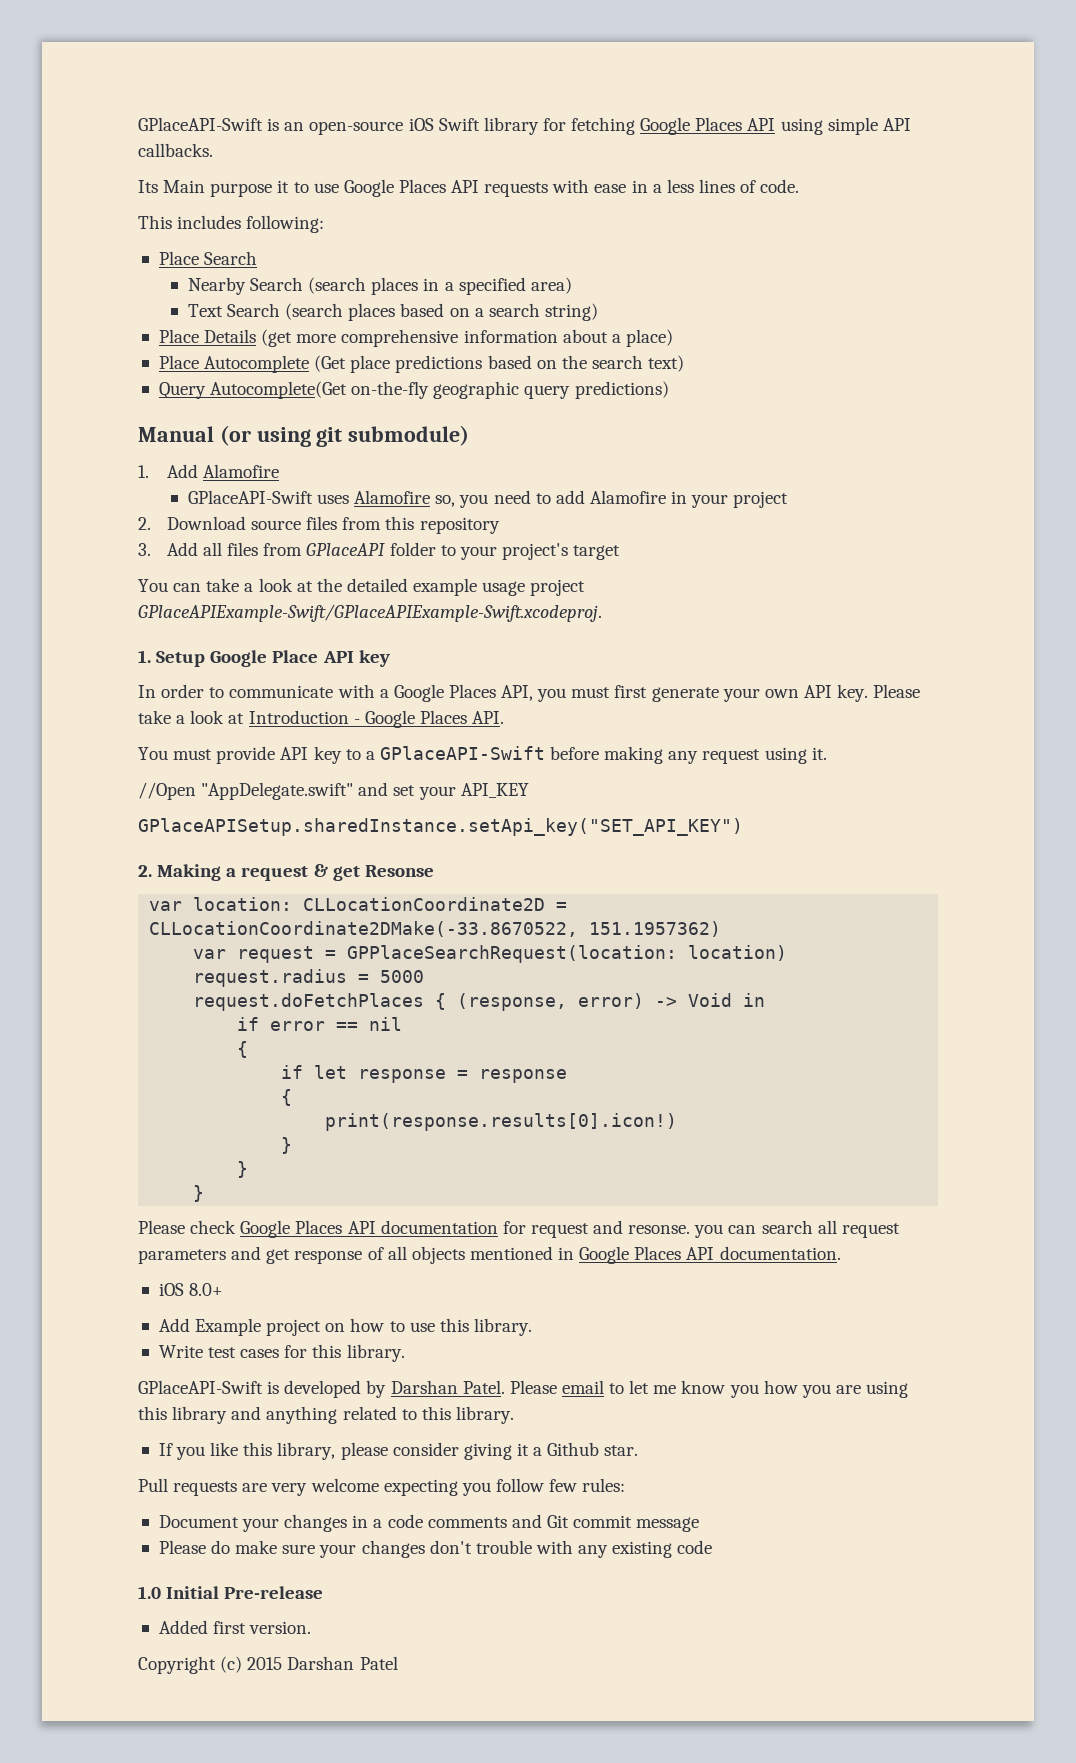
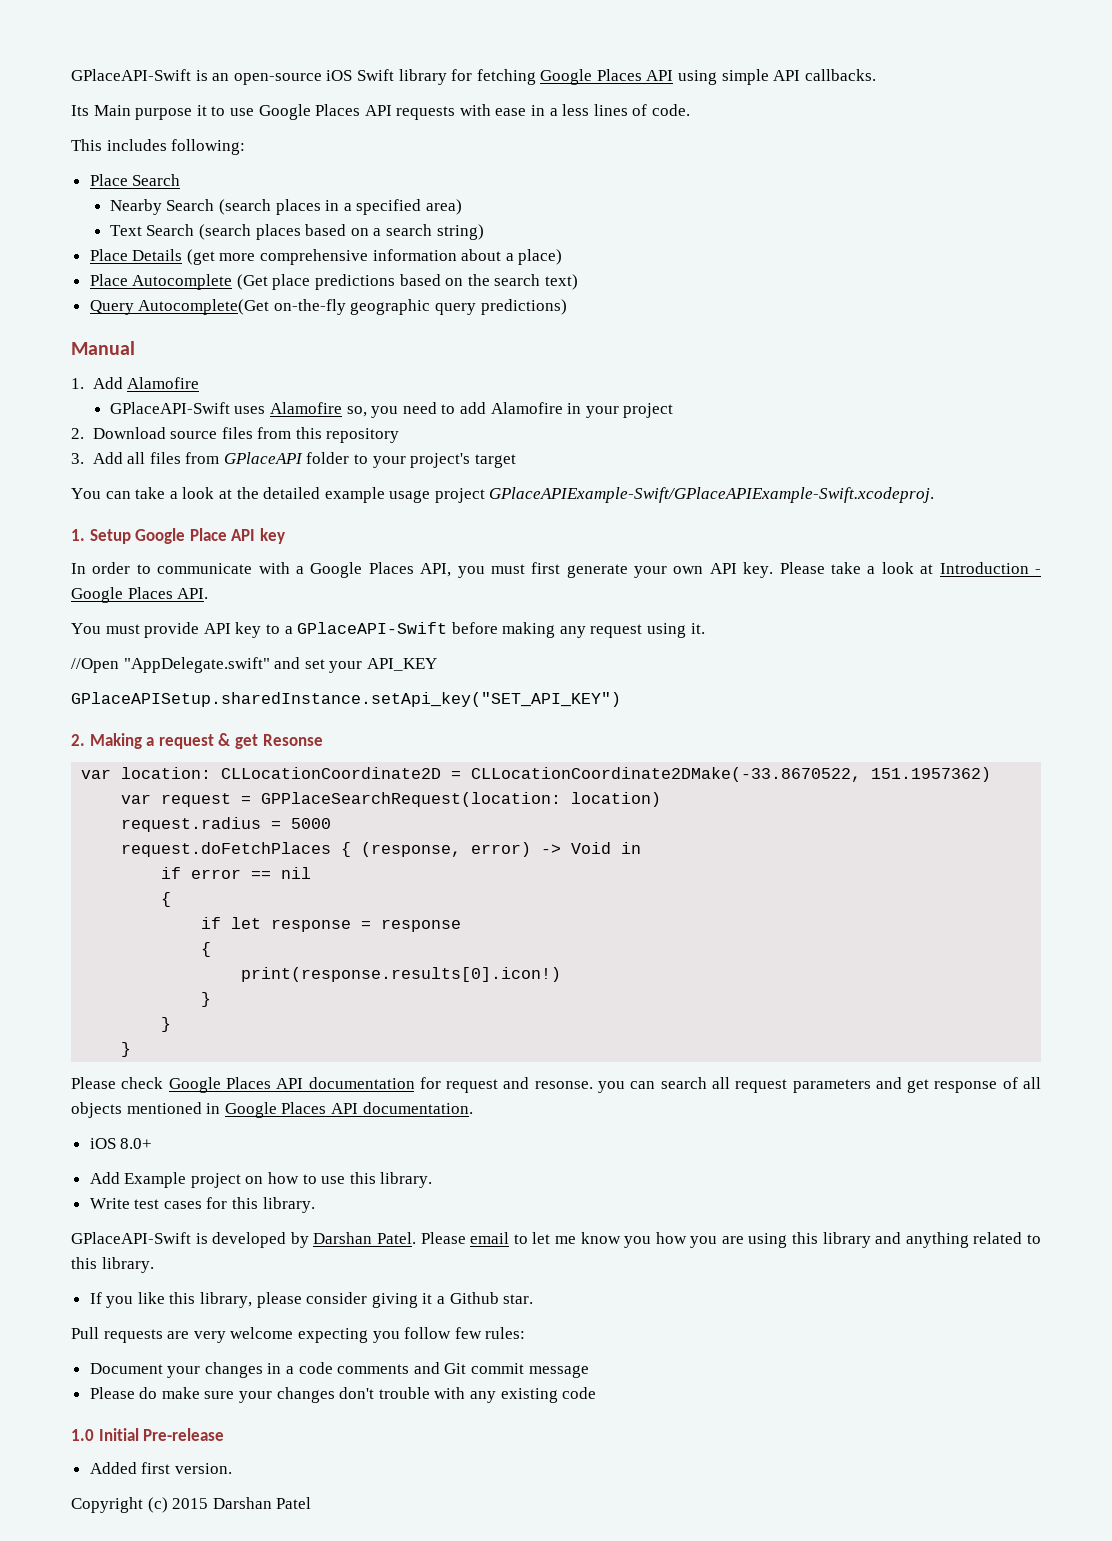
- Manual (or using git submodule)
+ Manual

